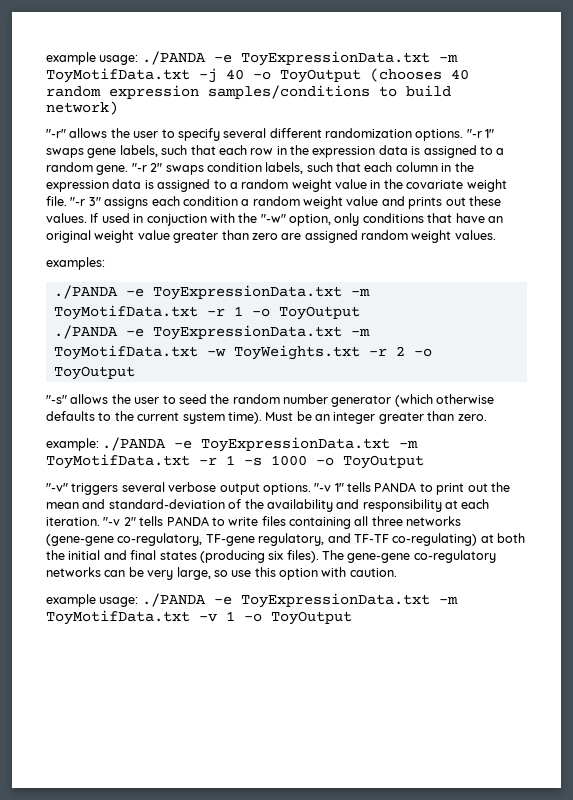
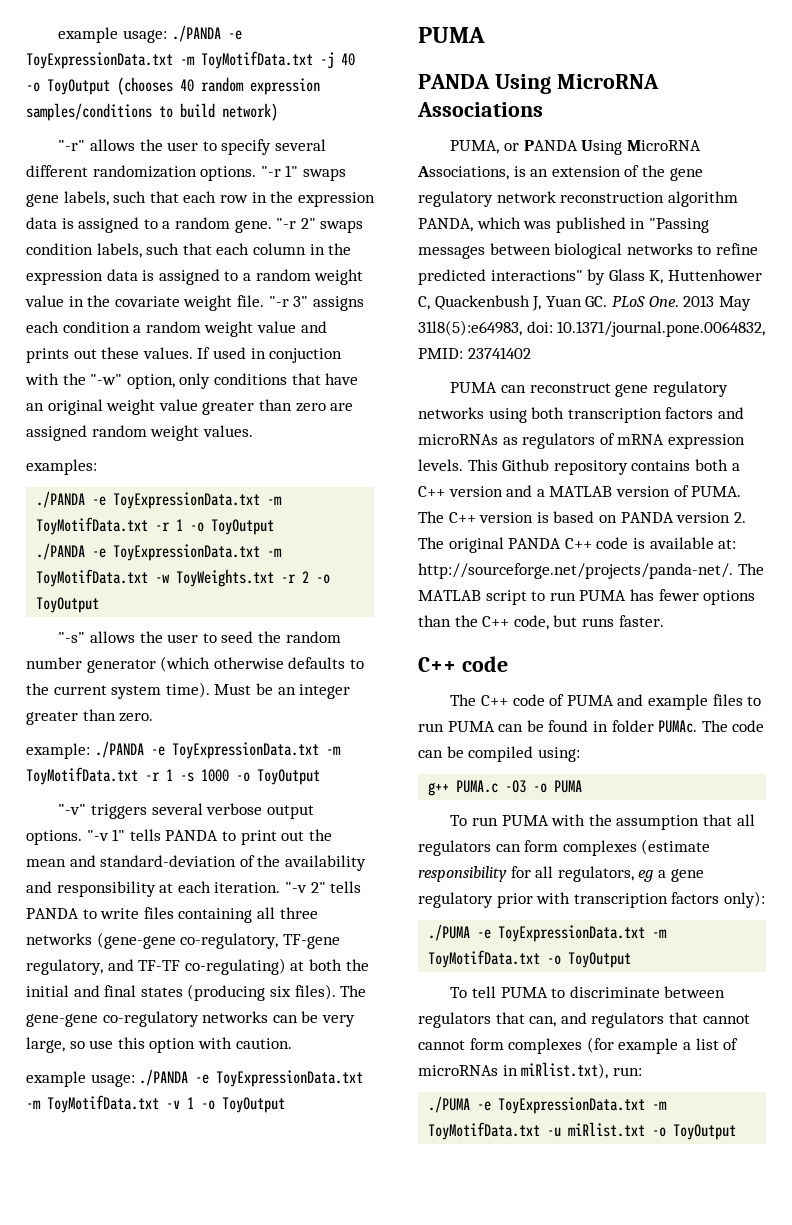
  example usage: ./PANDA -e ToyExpressionData.txt -m ToyMotifData.txt -v 1 -o ToyOutput
+ PUMA
+ PANDA Using MicroRNA Associations
+ PUMA, or PANDA Using MicroRNA Associations, is an extension of the gene regulatory network reconstruction algorithm PANDA, which was published in "Passing messages between biological networks to refine predicted interactions" by Glass K, Huttenhower C, Quackenbush J, Yuan GC. PLoS One. 2013 May 31l8(5):e64983, doi: 10.1371/journal.pone.0064832, PMID: 23741402
+ PUMA can reconstruct gene regulatory networks using both transcription factors and microRNAs as regulators of mRNA expression levels. This Github repository contains both a C++ version and a MATLAB version of PUMA. The C++ version is based on PANDA version 2. The original PANDA C++ code is available at: http://sourceforge.net/projects/panda-net/. The MATLAB script to run PUMA has fewer options than the C++ code, but runs faster.
+ C++ code
+ The C++ code of PUMA and example files to run PUMA can be found in folder PUMAc. The code can be compiled using:
+ g++ PUMA.c -O3 -o PUMA
+ To run PUMA with the assumption that all regulators can form complexes (estimate responsibility for all regulators, eg a gene regulatory prior with transcription factors only):
+ ./PUMA -e ToyExpressionData.txt -m ToyMotifData.txt -o ToyOutput
+ To tell PUMA to discriminate between regulators that can, and regulators that cannot cannot form complexes (for example a list of microRNAs in miRlist.txt), run:
+ ./PUMA -e ToyExpressionData.txt -m ToyMotifData.txt -u miRlist.txt -o ToyOutput

